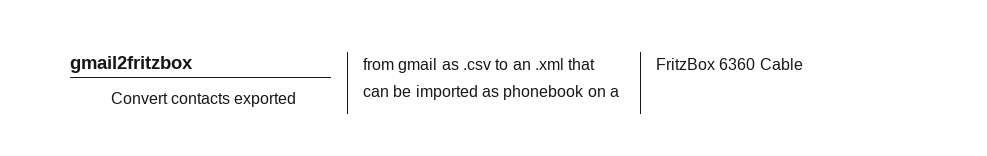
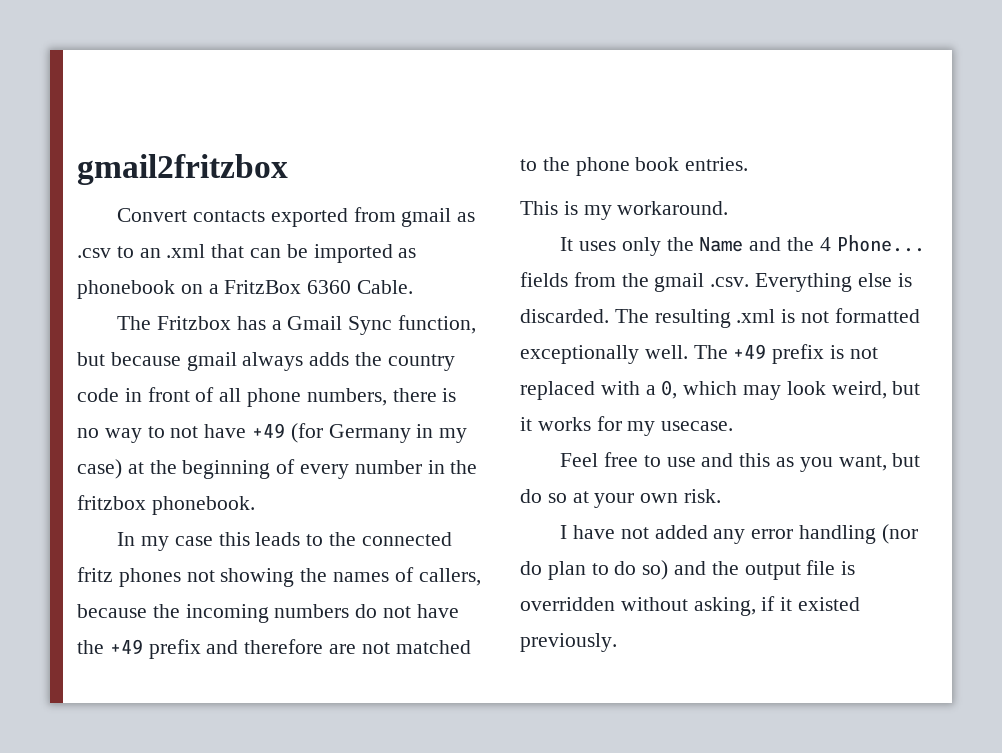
- Convert contacts exported from gmail as .csv to an .xml that can be imported as phonebook on a FritzBox 6360 Cable
+ Convert contacts exported from gmail as .csv to an .xml that can be imported as phonebook on a FritzBox 6360 Cable.
+ The Fritzbox has a Gmail Sync function, but because gmail always adds the country code in front of all phone numbers, there is no way to not have +49 (for Germany in my case) at the beginning of every number in the fritzbox phonebook.
+ In my case this leads to the connected fritz phones not showing the names of callers, because the incoming numbers do not have the +49 prefix and therefore are not matched to the phone book entries.
+ This is my workaround.
+ It uses only the Name and the 4 Phone... fields from the gmail .csv. Everything else is discarded. The resulting .xml is not formatted exceptionally well. The +49 prefix is not replaced with a 0, which may look weird, but it works for my usecase.
+ Feel free to use and this as you want, but do so at your own risk.
+ I have not added any error handling (nor do plan to do so) and the output file is overridden without asking, if it existed previously.

